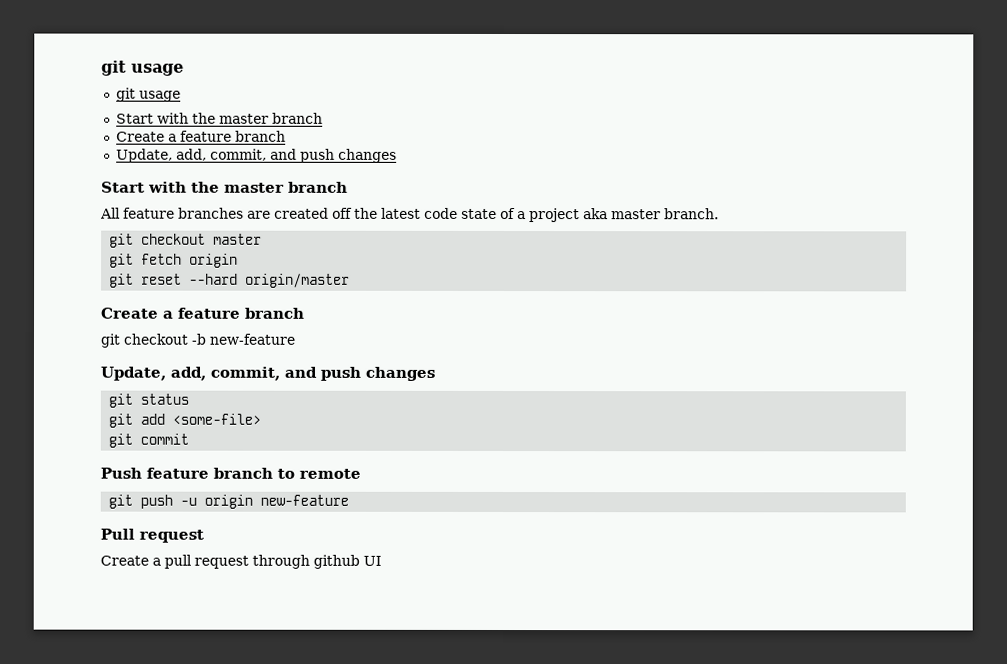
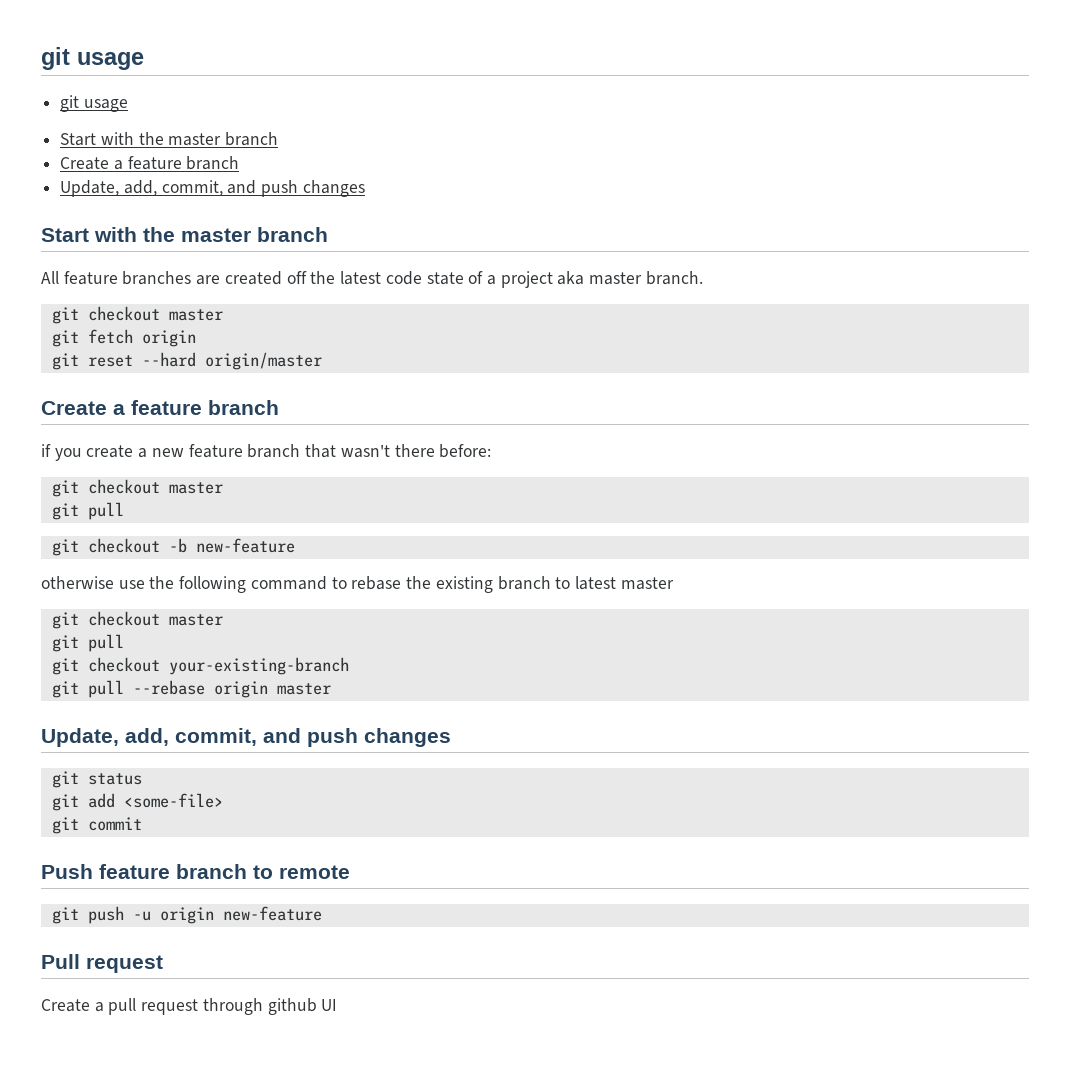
+ if you create a new feature branch that wasn't there before:
+ git checkout master
+ git pull
  git checkout -b new-feature
+ otherwise use the following command to rebase the existing branch to latest master
+ git checkout master
+ git pull
+ git checkout your-existing-branch
+ git pull --rebase origin master

